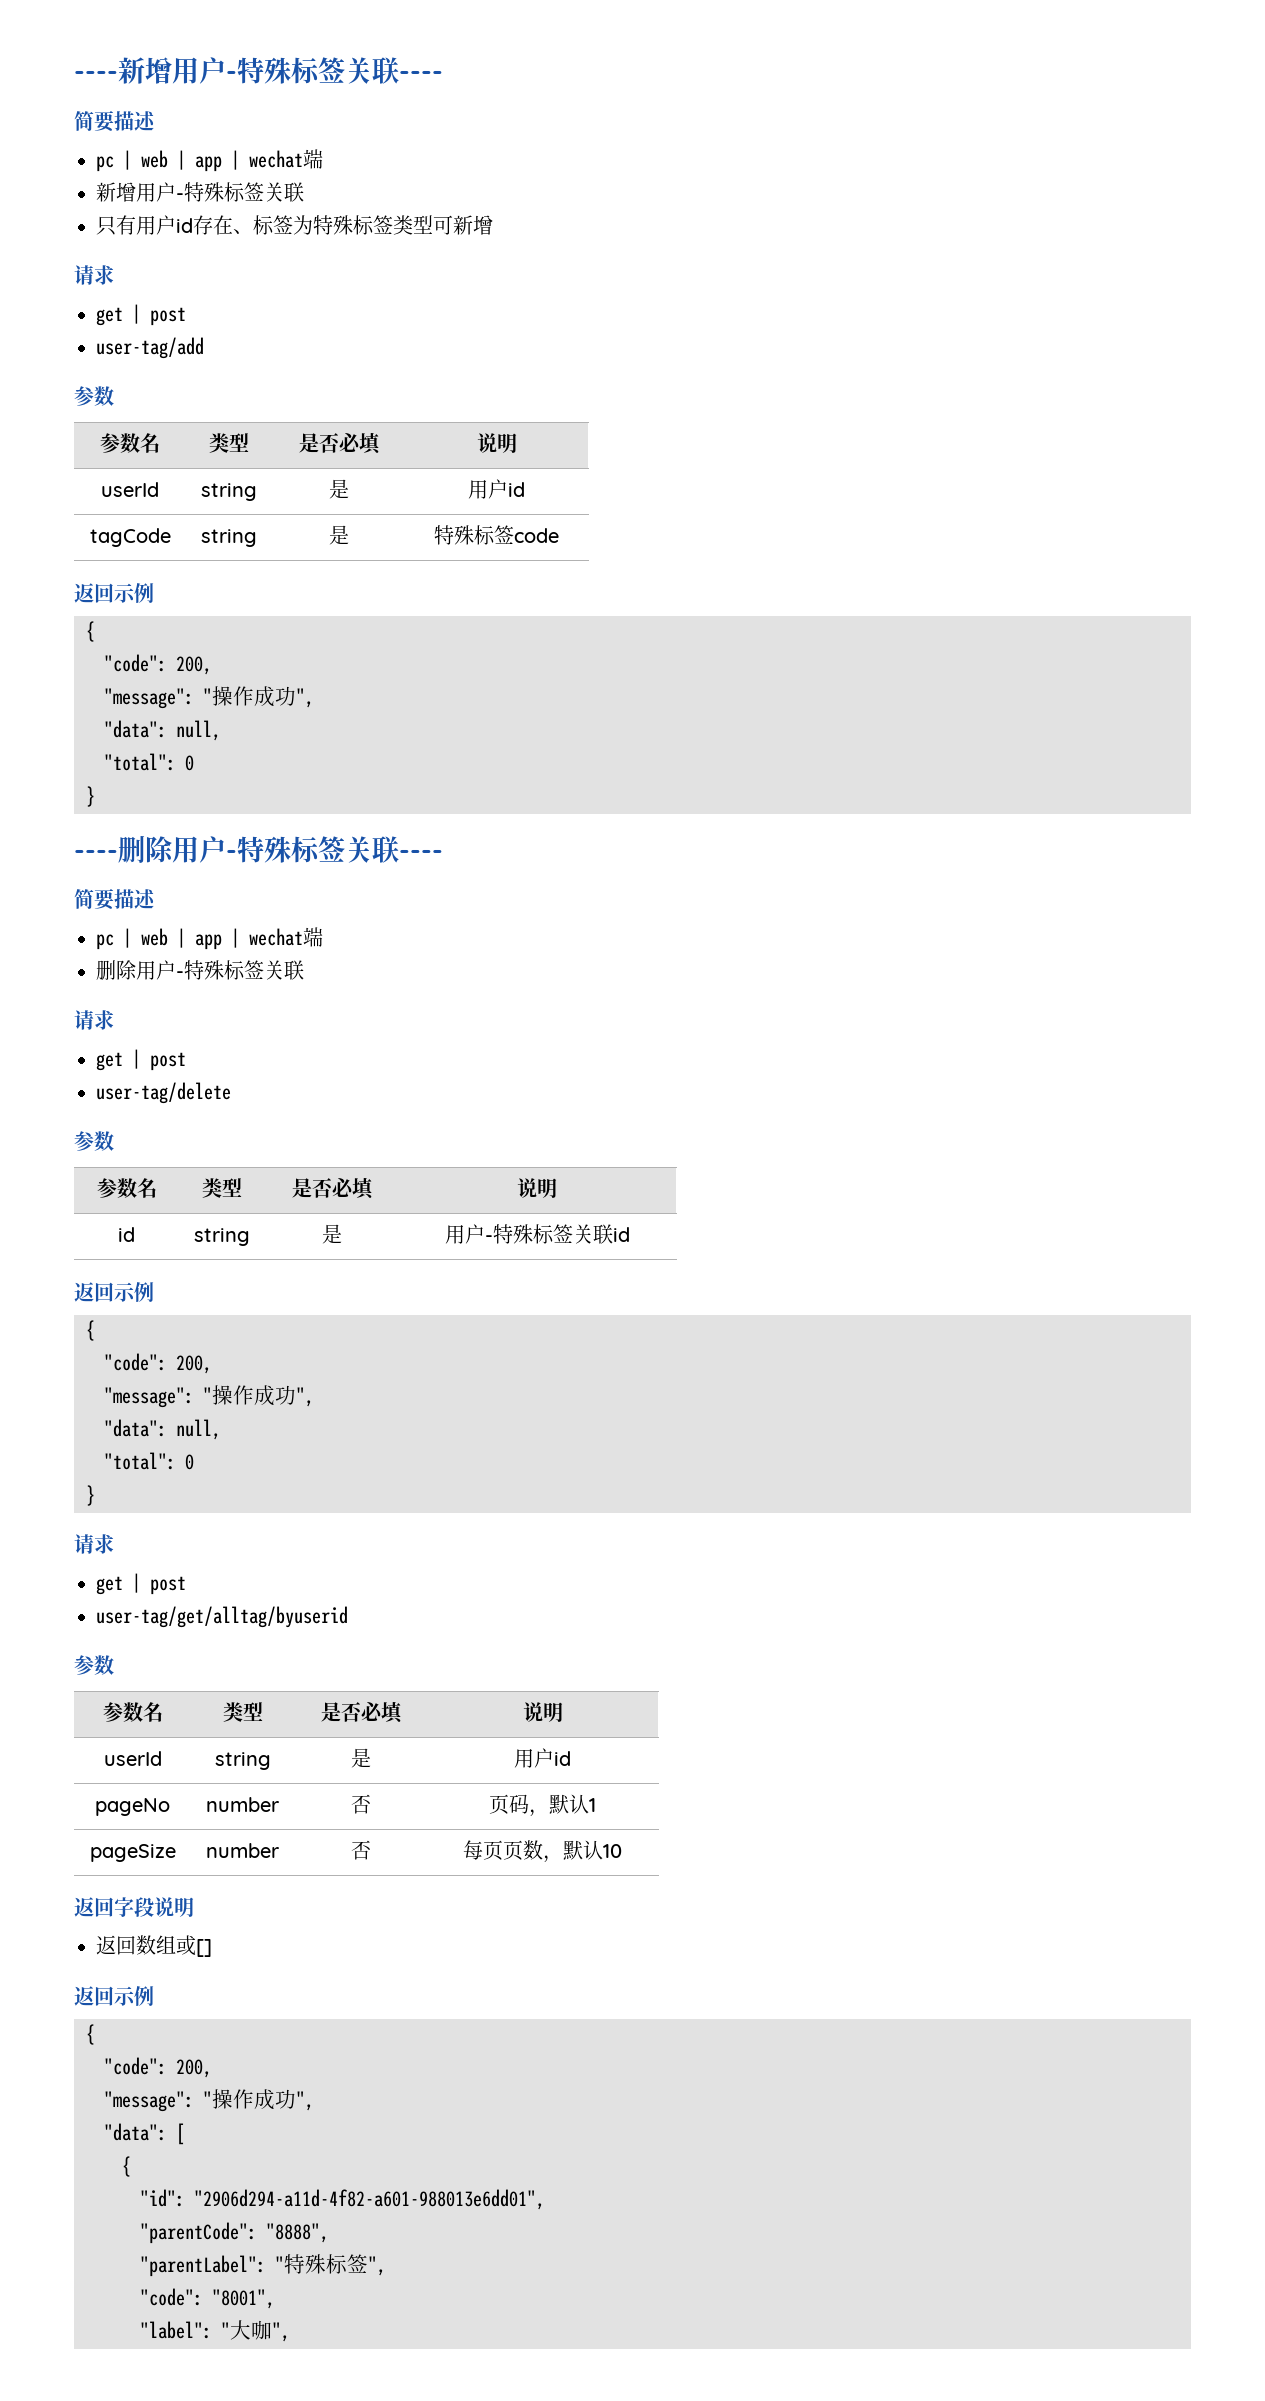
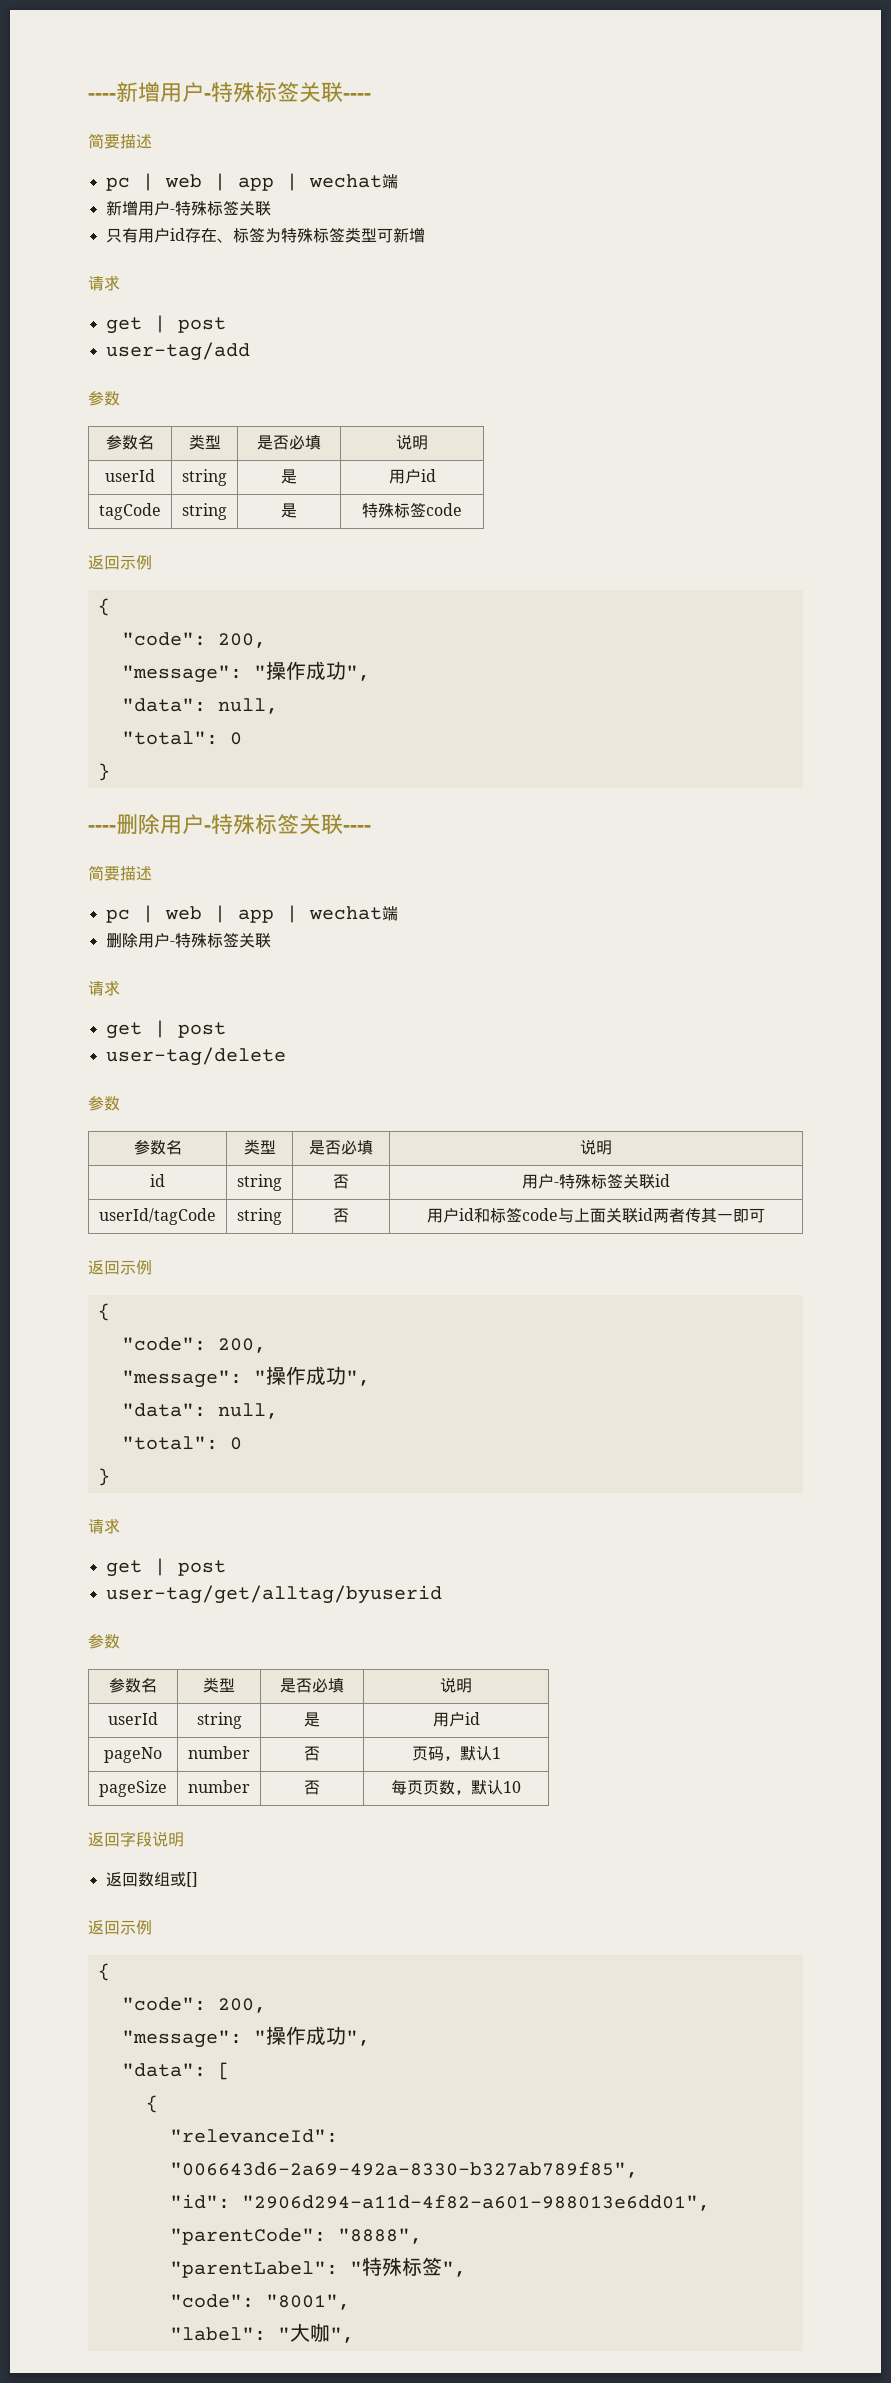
- id | string | 是 | 用户-特殊标签关联id
+ id | string | 否 | 用户-特殊标签关联id
+ userId/tagCode | string | 否 | 用户id和标签code与上面关联id两者传其一即可
+ "relevanceId": "006643d6-2a69-492a-8330-b327ab789f85",

